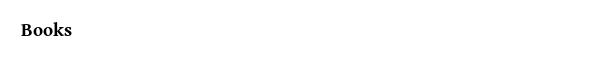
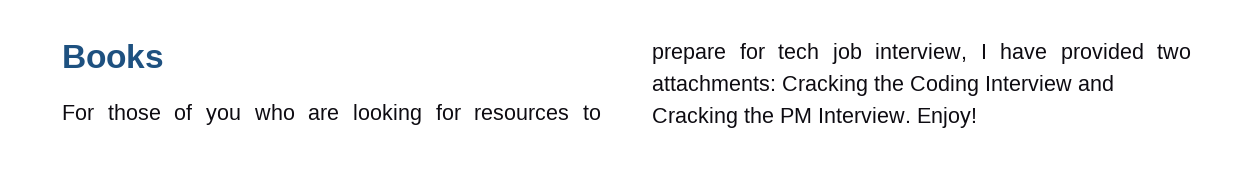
+ For those of you who are looking for resources to prepare for tech job interview, I have provided two attachments: Cracking the Coding Interview and Cracking the PM Interview. Enjoy!

